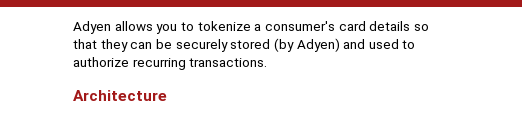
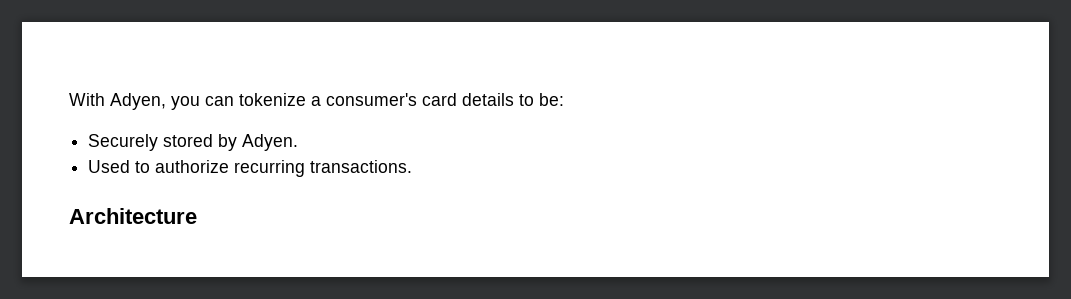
- Adyen allows you to tokenize a consumer's card details so that they can be securely stored (by Adyen) and used to authorize recurring transactions.
+ With Adyen, you can tokenize a consumer's card details to be:
+ Securely stored by Adyen.
+ Used to authorize recurring transactions.

